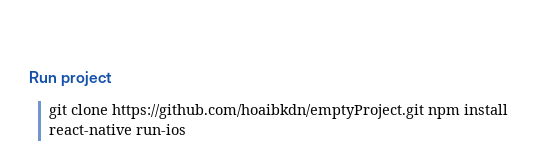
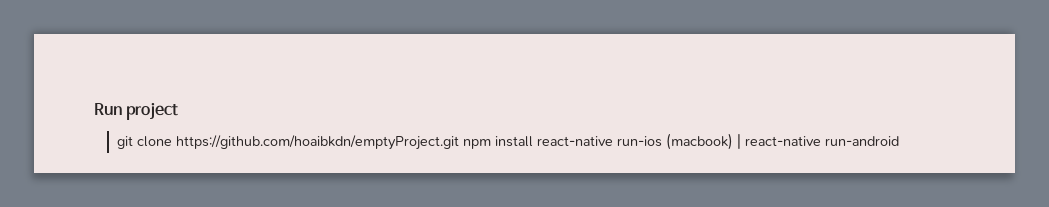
- git clone https://github.com/hoaibkdn/emptyProject.git npm install react-native run-ios
+ git clone https://github.com/hoaibkdn/emptyProject.git npm install react-native run-ios (macbook) | react-native run-android

